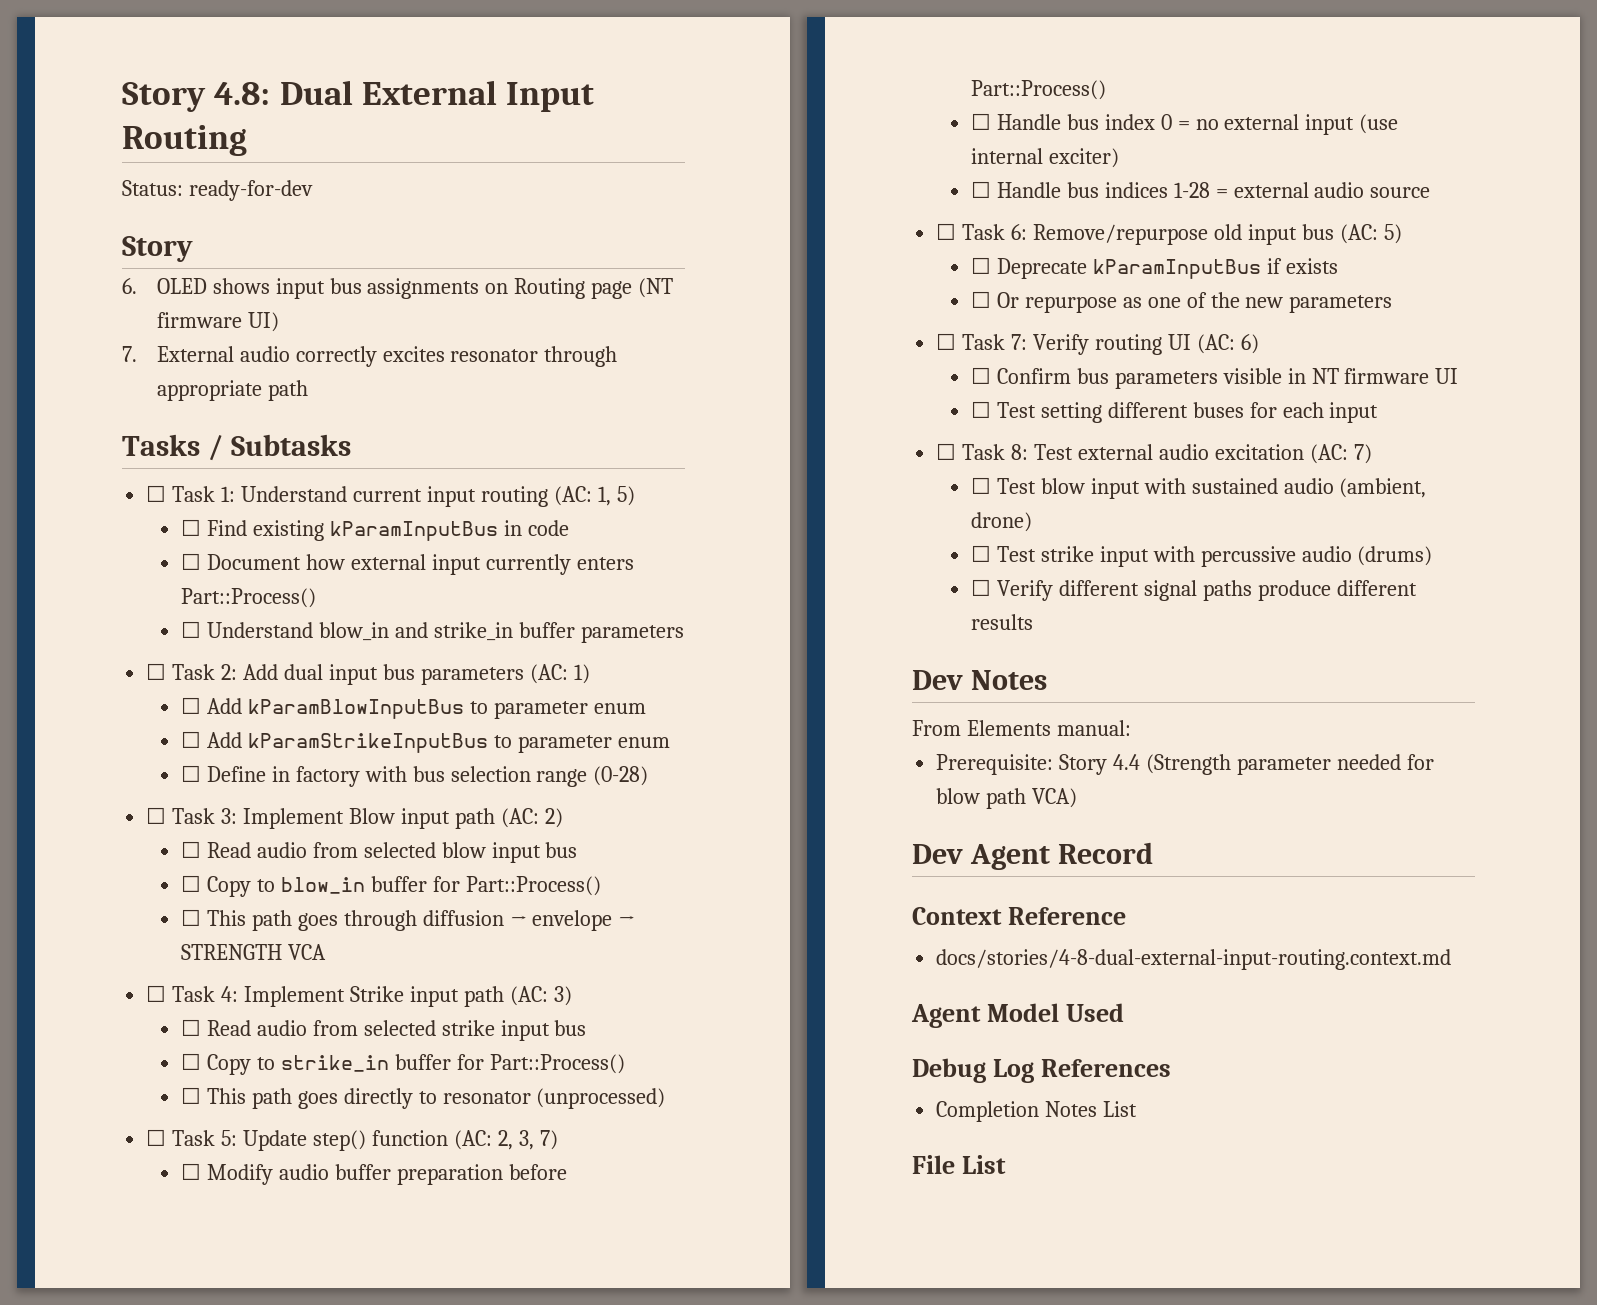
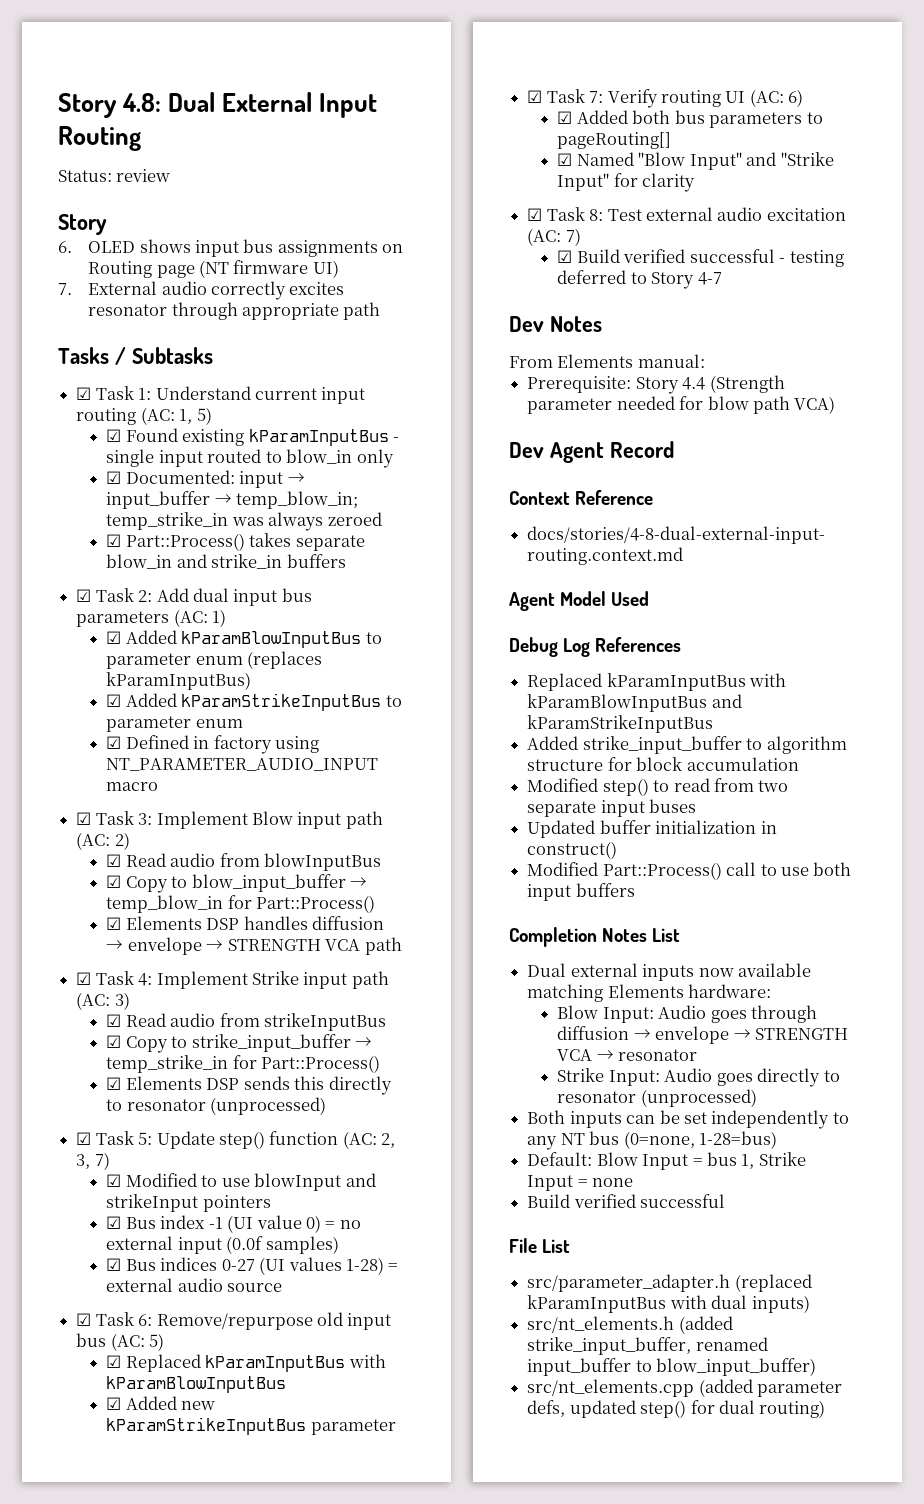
- Status: ready-for-dev
+ Status: review
- ☐ Task 1: Understand current input routing (AC: 1, 5)
+ ☑ Task 1: Understand current input routing (AC: 1, 5)
- ☐ Find existing kParamInputBus in code
- ☐ Document how external input currently enters Part::Process()
- ☐ Understand blow_in and strike_in buffer parameters
- ☐ Task 2: Add dual input bus parameters (AC: 1)
+ ☑ Found existing kParamInputBus - single input routed to blow_in only
+ ☑ Documented: input → input_buffer → temp_blow_in; temp_strike_in was always zeroed
+ ☑ Part::Process() takes separate blow_in and strike_in buffers
+ ☑ Task 2: Add dual input bus parameters (AC: 1)
- ☐ Add kParamBlowInputBus to parameter enum
- ☐ Add kParamStrikeInputBus to parameter enum
+ ☑ Added kParamBlowInputBus to parameter enum (replaces kParamInputBus)
+ ☑ Added kParamStrikeInputBus to parameter enum
- ☐ Define in factory with bus selection range (0-28)
- ☐ Task 3: Implement Blow input path (AC: 2)
+ ☑ Defined in factory using NT_PARAMETER_AUDIO_INPUT macro
+ ☑ Task 3: Implement Blow input path (AC: 2)
- ☐ Read audio from selected blow input bus
- ☐ Copy to blow_in buffer for Part::Process()
- ☐ This path goes through diffusion → envelope → STRENGTH VCA
- ☐ Task 4: Implement Strike input path (AC: 3)
+ ☑ Read audio from blowInputBus
+ ☑ Copy to blow_input_buffer → temp_blow_in for Part::Process()
+ ☑ Elements DSP handles diffusion → envelope → STRENGTH VCA path
+ ☑ Task 4: Implement Strike input path (AC: 3)
- ☐ Read audio from selected strike input bus
- ☐ Copy to strike_in buffer for Part::Process()
- ☐ This path goes directly to resonator (unprocessed)
- ☐ Task 5: Update step() function (AC: 2, 3, 7)
+ ☑ Read audio from strikeInputBus
+ ☑ Copy to strike_input_buffer → temp_strike_in for Part::Process()
+ ☑ Elements DSP sends this directly to resonator (unprocessed)
+ ☑ Task 5: Update step() function (AC: 2, 3, 7)
- ☐ Modify audio buffer preparation before Part::Process()
- ☐ Handle bus index 0 = no external input (use internal exciter)
- ☐ Handle bus indices 1-28 = external audio source
+ ☑ Modified to use blowInput and strikeInput pointers
+ ☑ Bus index -1 (UI value 0) = no external input (0.0f samples)
+ ☑ Bus indices 0-27 (UI values 1-28) = external audio source
- ☐ Task 6: Remove/repurpose old input bus (AC: 5)
+ ☑ Task 6: Remove/repurpose old input bus (AC: 5)
- ☐ Deprecate kParamInputBus if exists
- ☐ Or repurpose as one of the new parameters
- ☐ Task 7: Verify routing UI (AC: 6)
+ ☑ Replaced kParamInputBus with kParamBlowInputBus
+ ☑ Added new kParamStrikeInputBus parameter
+ ☑ Task 7: Verify routing UI (AC: 6)
- ☐ Confirm bus parameters visible in NT firmware UI
- ☐ Test setting different buses for each input
- ☐ Task 8: Test external audio excitation (AC: 7)
+ ☑ Added both bus parameters to pageRouting[]
+ ☑ Named "Blow Input" and "Strike Input" for clarity
+ ☑ Task 8: Test external audio excitation (AC: 7)
- ☐ Test blow input with sustained audio (ambient, drone)
- ☐ Test strike input with percussive audio (drums)
- ☐ Verify different signal paths produce different results
+ ☑ Build verified successful - testing deferred to Story 4-7
+ Replaced kParamInputBus with kParamBlowInputBus and kParamStrikeInputBus
+ Added strike_input_buffer to algorithm structure for block accumulation
+ Modified step() to read from two separate input buses
+ Updated buffer initialization in construct()
+ Modified Part::Process() call to use both input buffers
  Completion Notes List
+ Dual external inputs now available matching Elements hardware:
+ Blow Input: Audio goes through diffusion → envelope → STRENGTH VCA → resonator
+ Strike Input: Audio goes directly to resonator (unprocessed)
+ Both inputs can be set independently to any NT bus (0=none, 1-28=bus)
+ Default: Blow Input = bus 1, Strike Input = none
+ Build verified successful
  File List
+ src/parameter_adapter.h (replaced kParamInputBus with dual inputs)
+ src/nt_elements.h (added strike_input_buffer, renamed input_buffer to blow_input_buffer)
+ src/nt_elements.cpp (added parameter defs, updated step() for dual routing)

